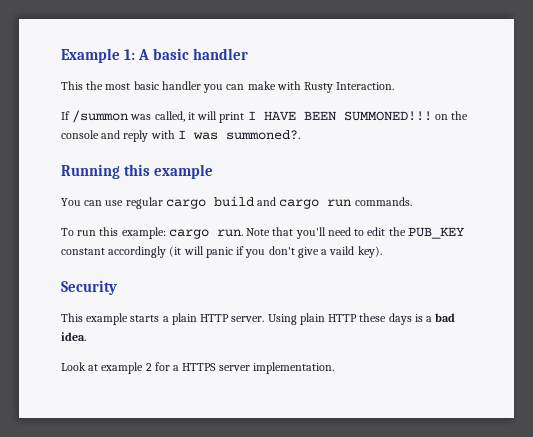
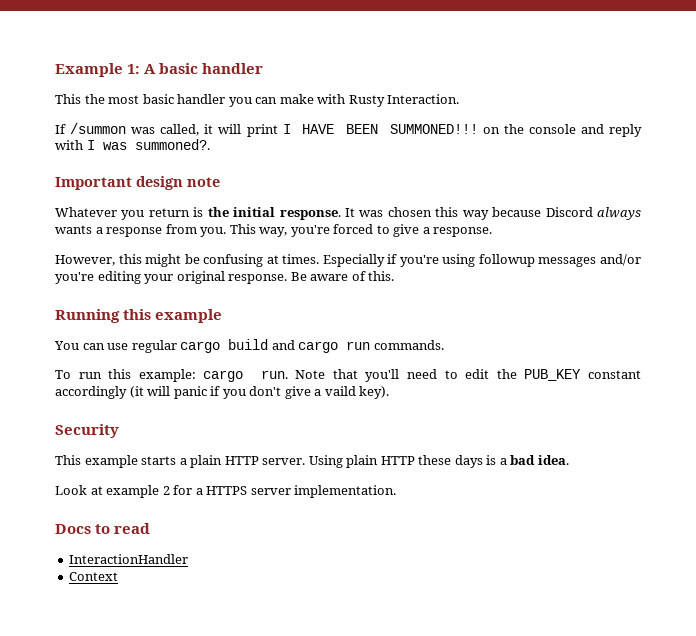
+ Important design note
+ Whatever you return is the initial response. It was chosen this way because Discord always wants a response from you. This way, you're forced to give a response.
+ However, this might be confusing at times. Especially if you're using followup messages and/or you're editing your original response. Be aware of this.
+ Docs to read
+ InteractionHandler
+ Context

